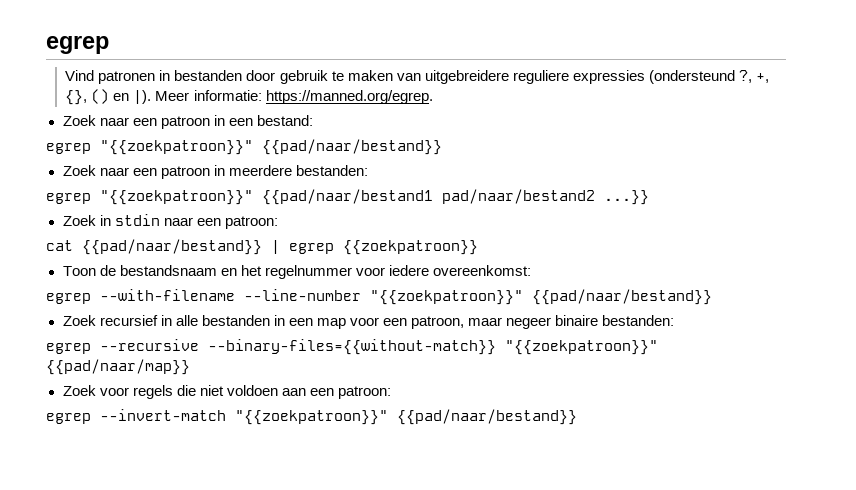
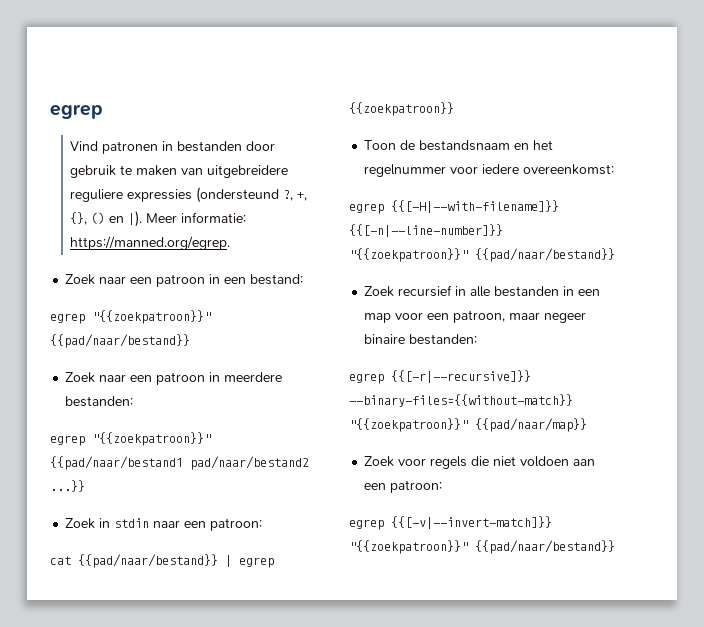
- egrep --with-filename --line-number "{{zoekpatroon}}" {{pad/naar/bestand}}
+ egrep {{[-H|--with-filename]}} {{[-n|--line-number]}} "{{zoekpatroon}}" {{pad/naar/bestand}}
- egrep --recursive --binary-files={{without-match}} "{{zoekpatroon}}" {{pad/naar/map}}
+ egrep {{[-r|--recursive]}} --binary-files={{without-match}} "{{zoekpatroon}}" {{pad/naar/map}}
- egrep --invert-match "{{zoekpatroon}}" {{pad/naar/bestand}}
+ egrep {{[-v|--invert-match]}} "{{zoekpatroon}}" {{pad/naar/bestand}}

